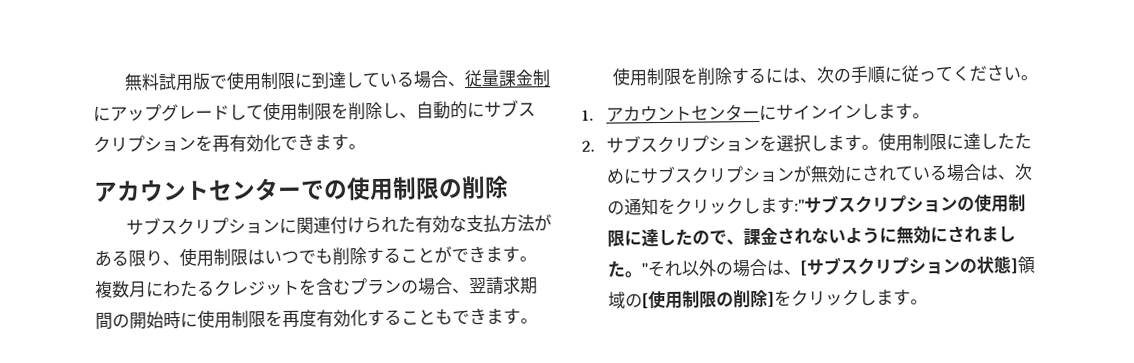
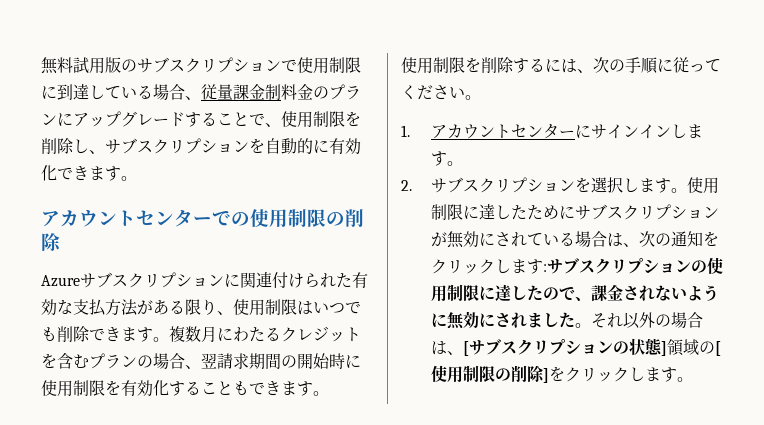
- 無料試用版で使用制限に到達している場合、従量課金制にアップグレードして使用制限を削除し、自動的にサブスクリプションを再有効化できます。
+ 無料試用版のサブスクリプションで使用制限に到達している場合、従量課金制料金のプランにアップグレードすることで、使用制限を削除し、サブスクリプションを自動的に有効化できます。
- サブスクリプションに関連付けられた有効な支払方法がある限り、使用制限はいつでも削除することができます。
+ Azureサブスクリプションに関連付けられた有効な支払方法がある限り、使用制限はいつでも削除できます。
- 複数月にわたるクレジットを含むプランの場合、翌請求期間の開始時に使用制限を再度有効化することもできます。
+ 複数月にわたるクレジットを含むプランの場合、翌請求期間の開始時に使用制限を有効化することもできます。
- 使用制限に達したためにサブスクリプションが無効にされている場合は、次の通知をクリックします:"サブスクリプションの使用制限に達したので、課金されないように無効にされました。
+ 使用制限に達したためにサブスクリプションが無効にされている場合は、次の通知をクリックします:サブスクリプションの使用制限に達したので、課金されないように無効にされました。
- "それ以外の場合は、[サブスクリプションの状態]領域の[使用制限の削除]をクリックします。
+ それ以外の場合は、[サブスクリプションの状態]領域の[使用制限の削除]をクリックします。

